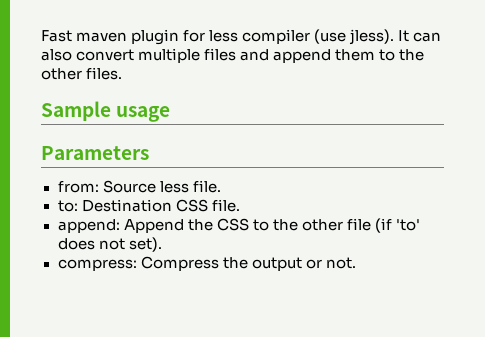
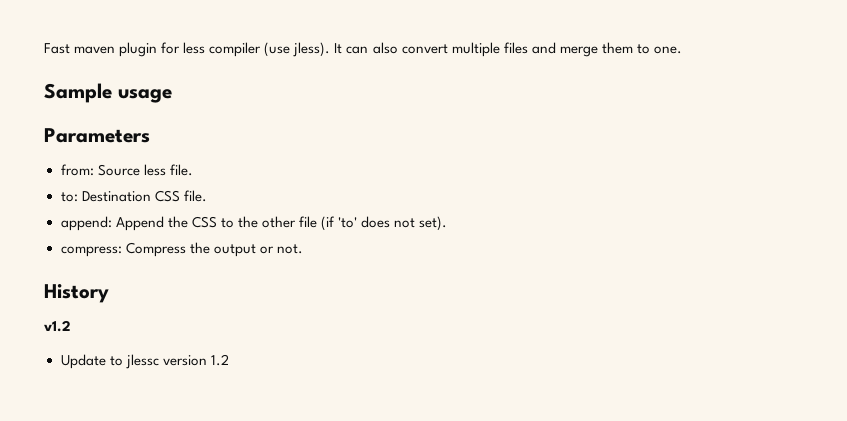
- It can also convert multiple files and append them to the other files.
+ It can also convert multiple files and merge them to one.
+ History
+ v1.2
+ Update to jlessc version 1.2

